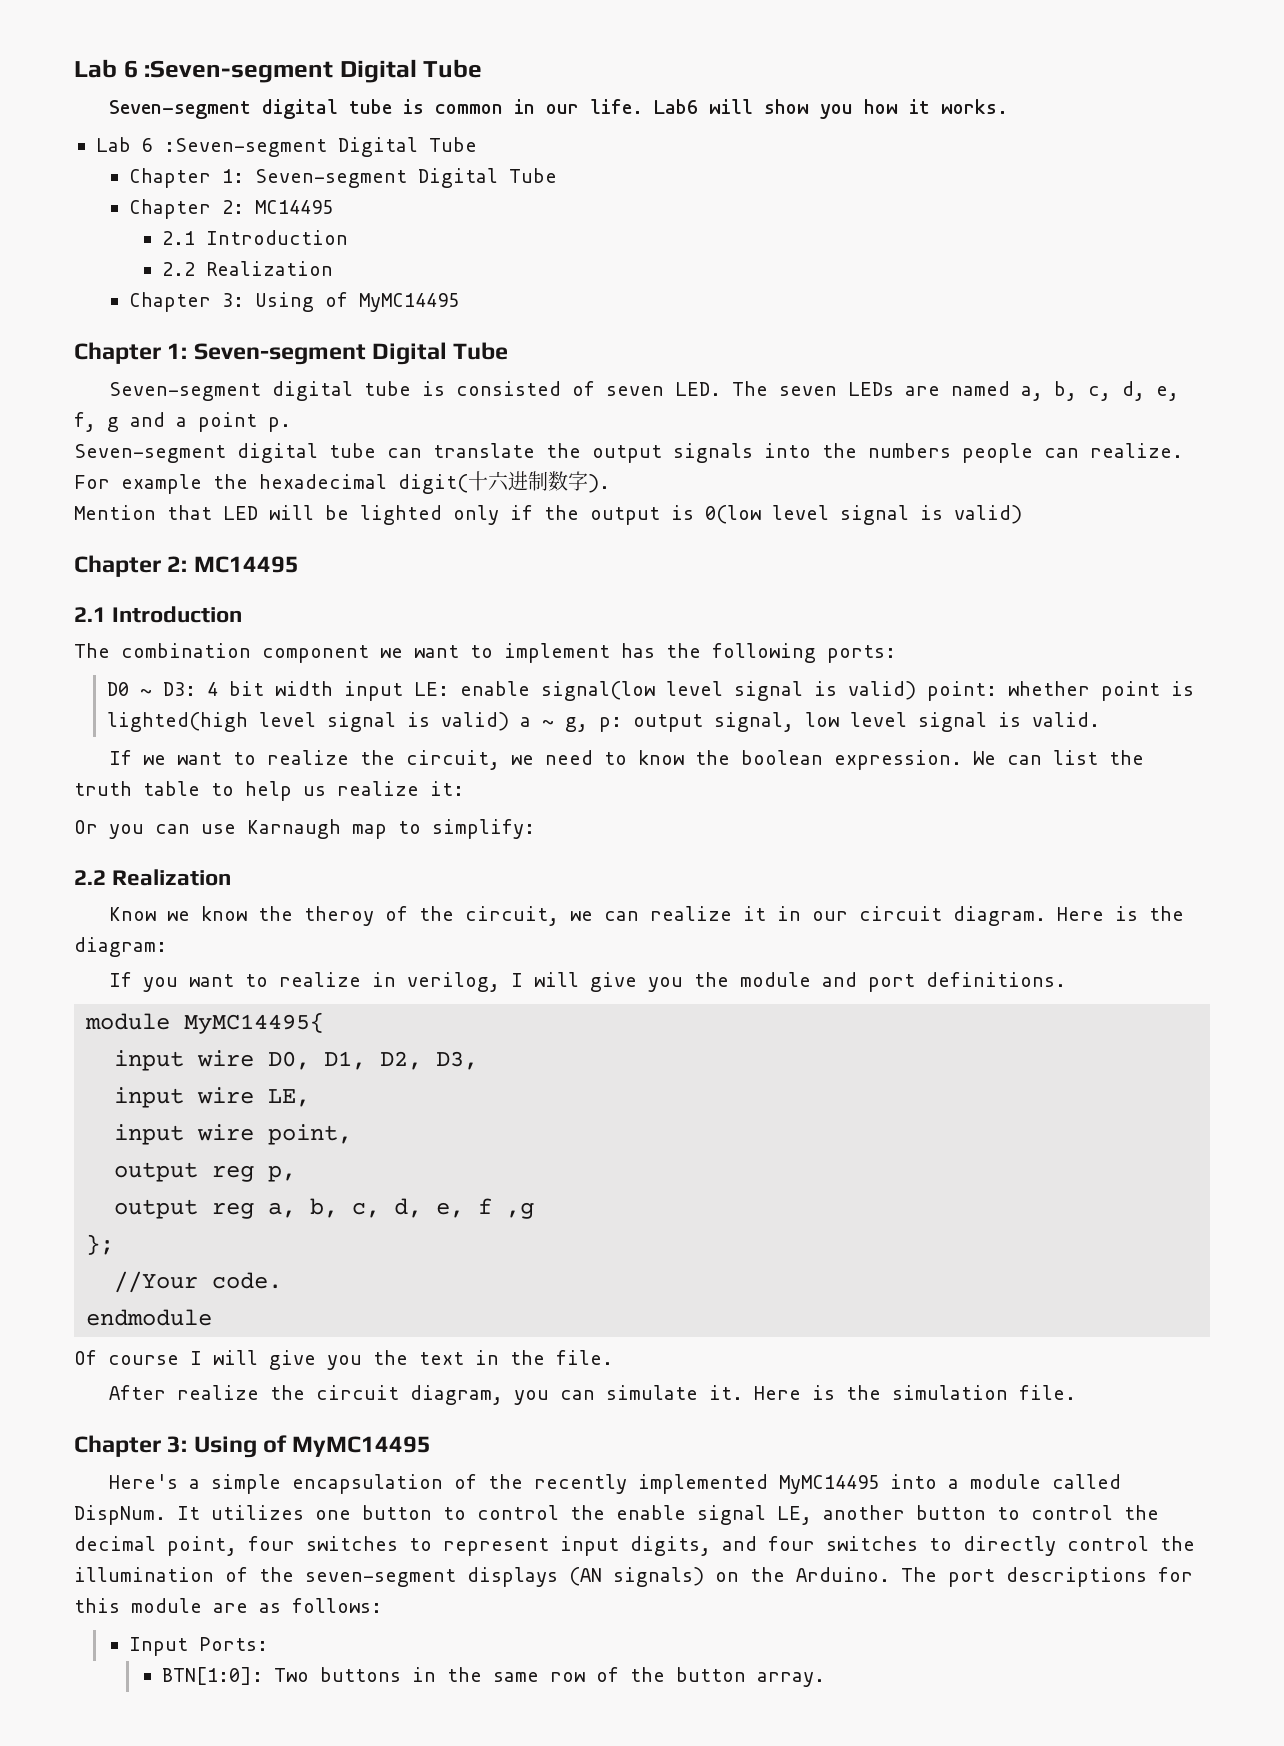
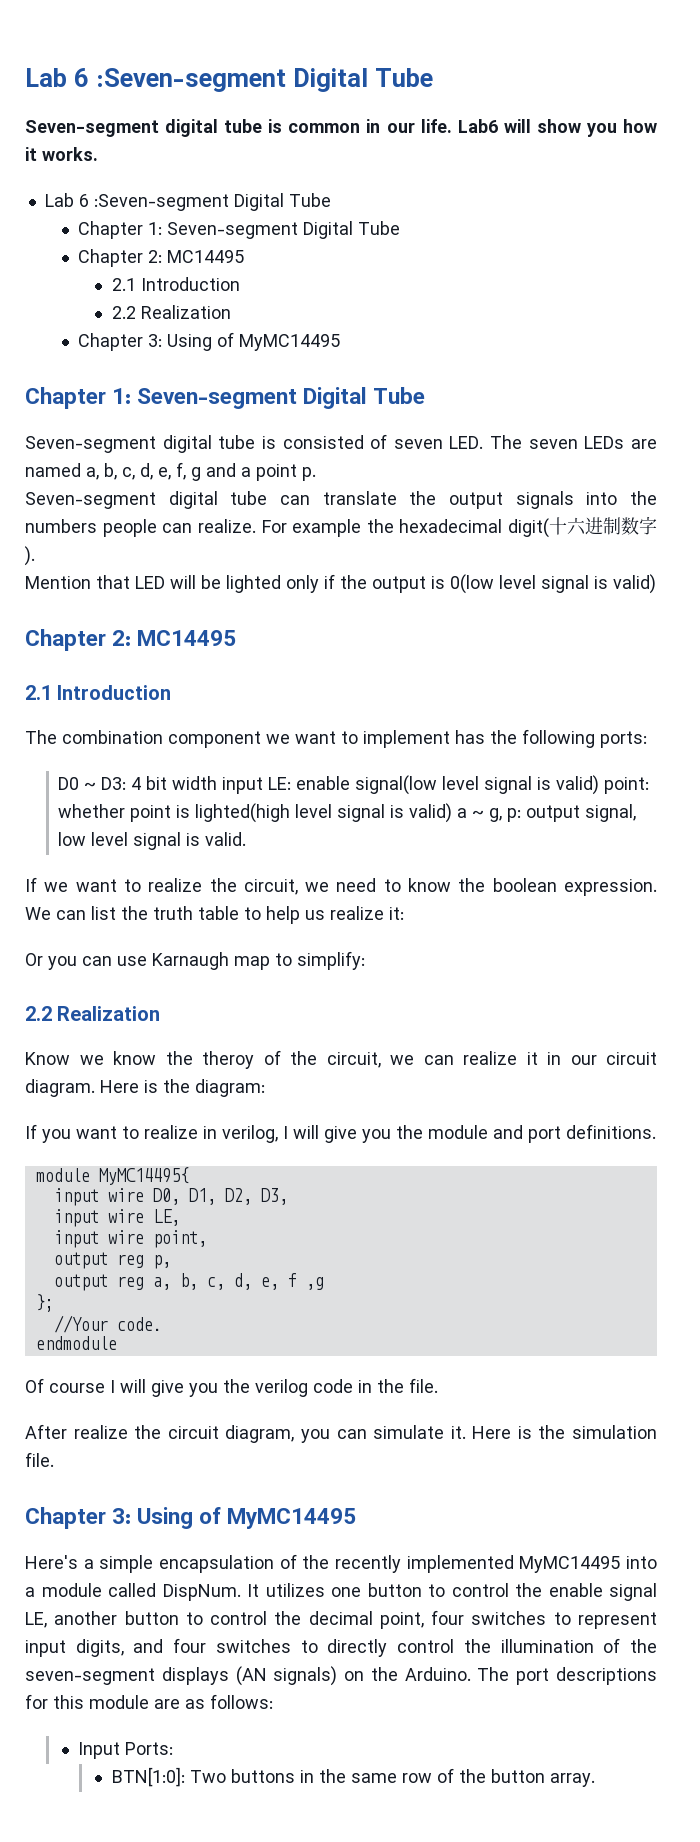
- Of course I will give you the text in the file.
+ Of course I will give you the verilog code in the file.

